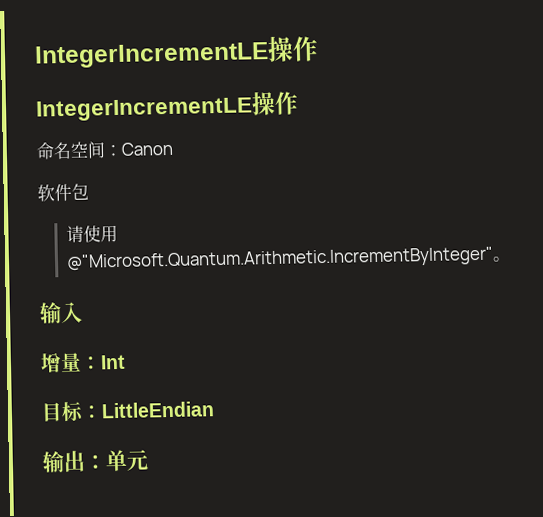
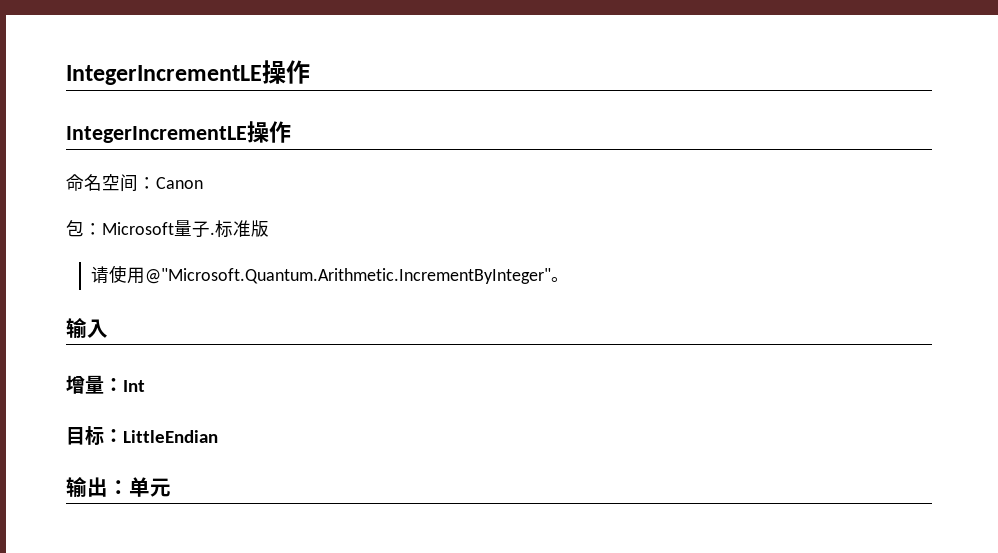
- 软件包
+ 包：Microsoft量子.标准版

